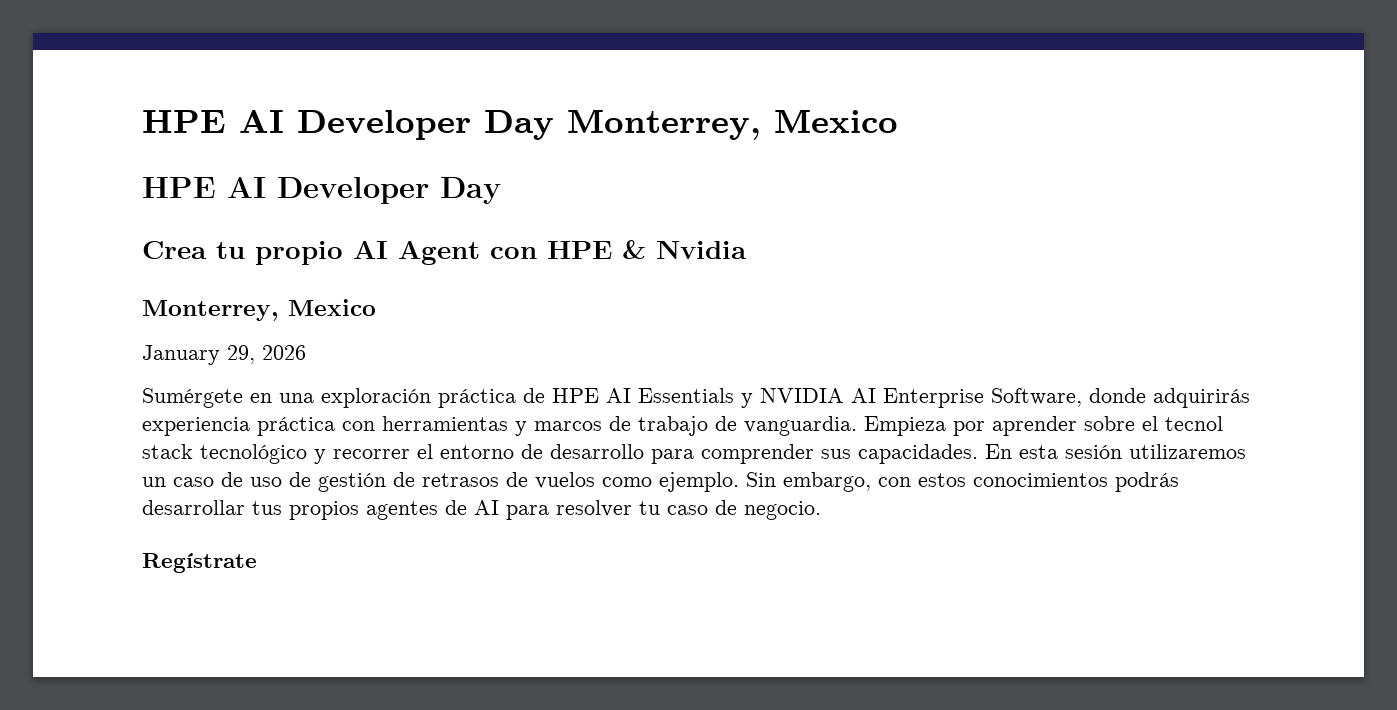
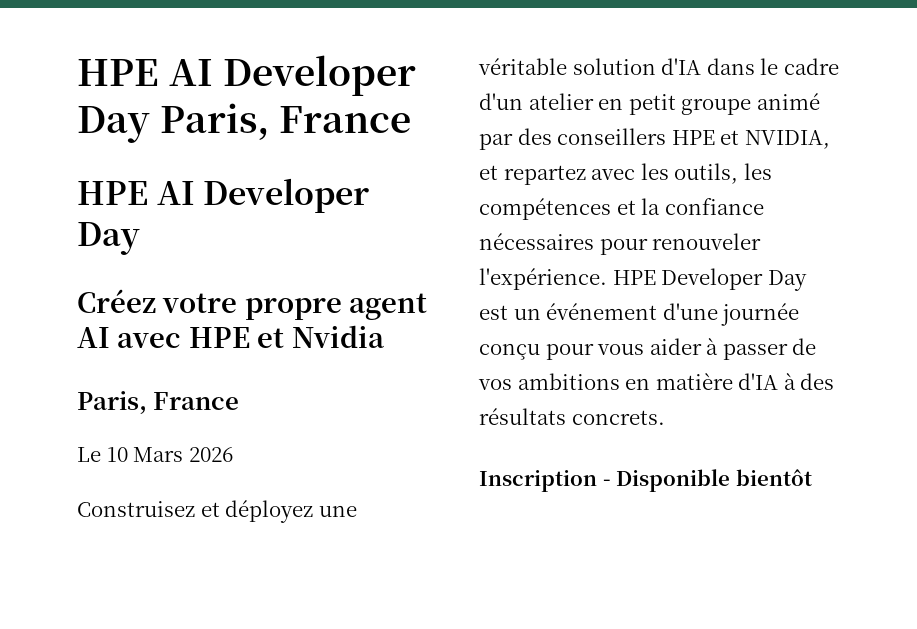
- HPE AI Developer Day Monterrey, Mexico
+ HPE AI Developer Day Paris, France
- Crea tu propio AI Agent con HPE & Nvidia
- Monterrey, Mexico
- January 29, 2026
- Sumérgete en una exploración práctica de HPE AI Essentials y NVIDIA AI Enterprise Software, donde adquirirás experiencia práctica con herramientas y marcos de trabajo de vanguardia. Empieza por aprender sobre el tecnol stack tecnológico y recorrer el entorno de desarrollo para comprender sus capacidades. En esta sesión utilizaremos un caso de uso de gestión de retrasos de vuelos como ejemplo. Sin embargo, con estos conocimientos podrás desarrollar tus propios agentes de AI para resolver tu caso de negocio.
- Regístrate
+ Créez votre propre agent AI avec HPE et Nvidia
+ Paris, France
+ Le 10 Mars 2026
+ Construisez et déployez une véritable solution d'IA dans le cadre d'un atelier en petit groupe animé par des conseillers HPE et NVIDIA, et repartez avec les outils, les compétences et la confiance nécessaires pour renouveler l'expérience. HPE Developer Day est un événement d'une journée conçu pour vous aider à passer de vos ambitions en matière d'IA à des résultats concrets.
+ Inscription - Disponible bientôt

